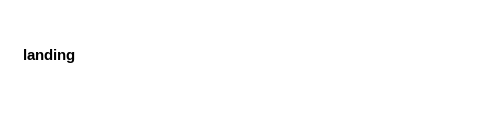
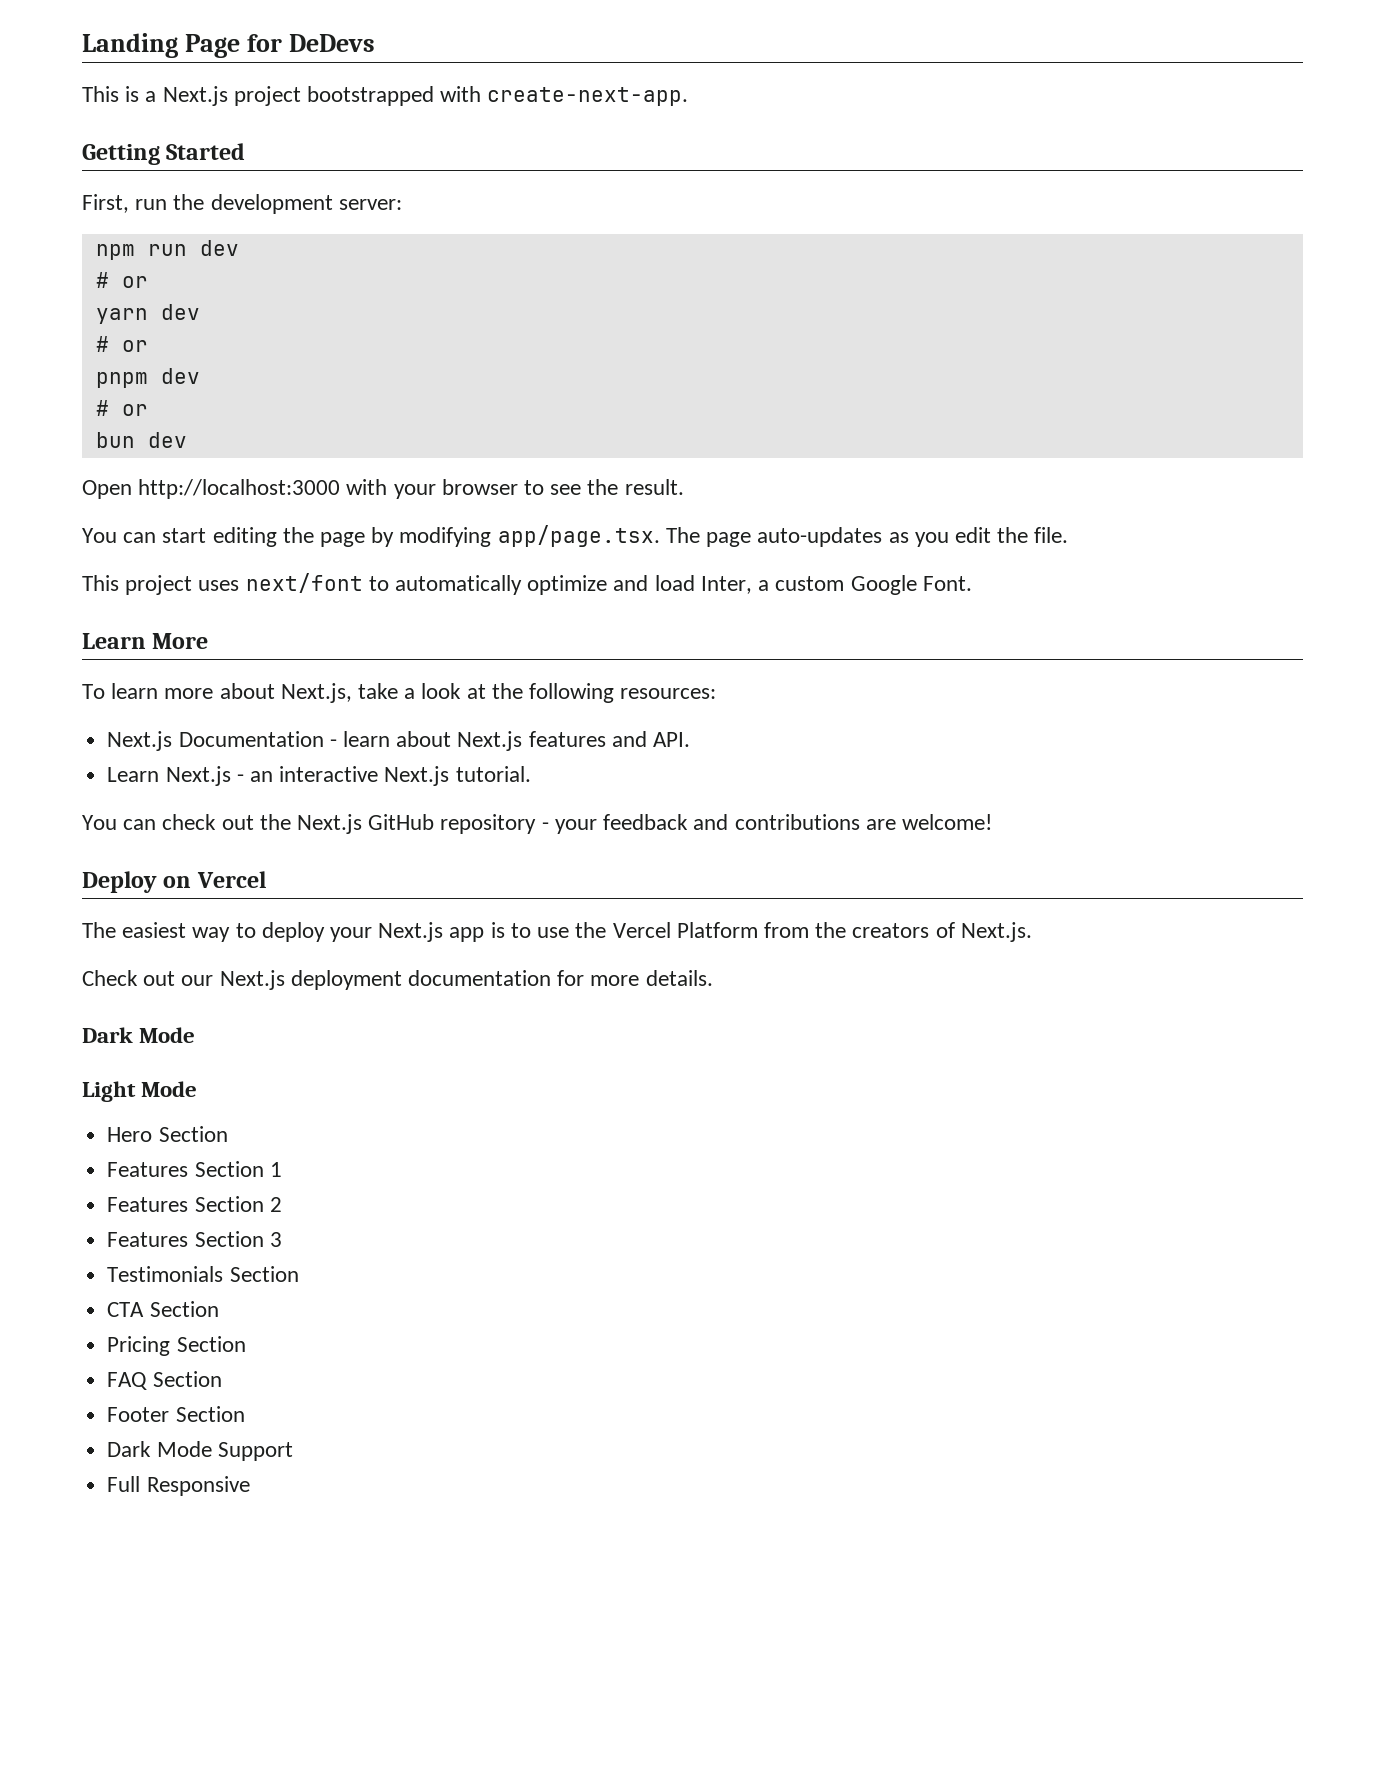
- landing
+ Landing Page for DeDevs
+ This is a Next.js project bootstrapped with create-next-app.
+ Getting Started
+ First, run the development server:
+ npm run dev
+ # or
+ yarn dev
+ # or
+ pnpm dev
+ # or
+ bun dev
+ Open http://localhost:3000 with your browser to see the result.
+ You can start editing the page by modifying app/page.tsx. The page auto-updates as you edit the file.
+ This project uses next/font to automatically optimize and load Inter, a custom Google Font.
+ Learn More
+ To learn more about Next.js, take a look at the following resources:
+ Next.js Documentation - learn about Next.js features and API.
+ Learn Next.js - an interactive Next.js tutorial.
+ You can check out the Next.js GitHub repository - your feedback and contributions are welcome!
+ Deploy on Vercel
+ The easiest way to deploy your Next.js app is to use the Vercel Platform from the creators of Next.js.
+ Check out our Next.js deployment documentation for more details.
+ Dark Mode
+ Light Mode
+ Hero Section
+ Features Section 1
+ Features Section 2
+ Features Section 3
+ Testimonials Section
+ CTA Section
+ Pricing Section
+ FAQ Section
+ Footer Section
+ Dark Mode Support
+ Full Responsive

